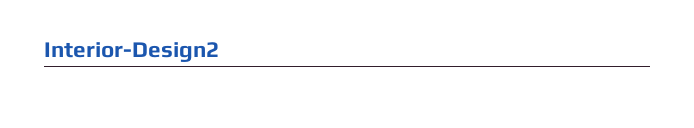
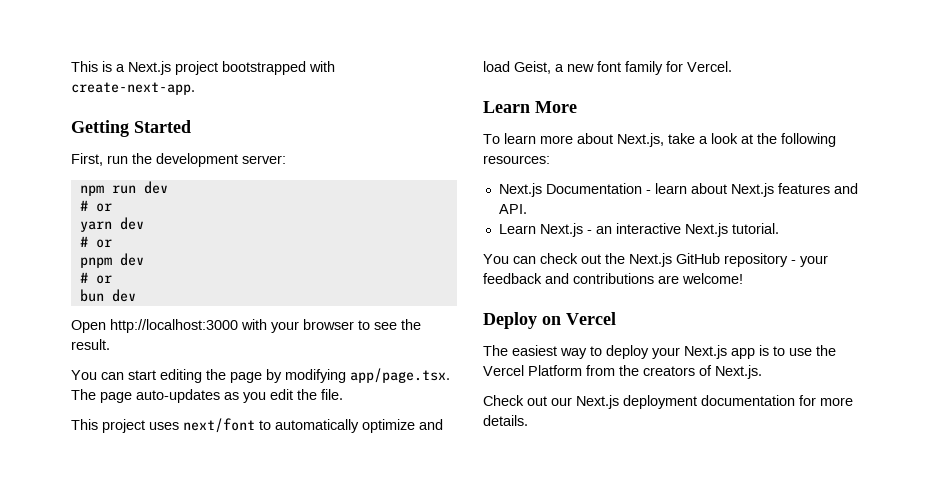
- Interior-Design2
+ This is a Next.js project bootstrapped with create-next-app.
+ Getting Started
+ First, run the development server:
+ npm run dev
+ # or
+ yarn dev
+ # or
+ pnpm dev
+ # or
+ bun dev
+ Open http://localhost:3000 with your browser to see the result.
+ You can start editing the page by modifying app/page.tsx. The page auto-updates as you edit the file.
+ This project uses next/font to automatically optimize and load Geist, a new font family for Vercel.
+ Learn More
+ To learn more about Next.js, take a look at the following resources:
+ Next.js Documentation - learn about Next.js features and API.
+ Learn Next.js - an interactive Next.js tutorial.
+ You can check out the Next.js GitHub repository - your feedback and contributions are welcome!
+ Deploy on Vercel
+ The easiest way to deploy your Next.js app is to use the Vercel Platform from the creators of Next.js.
+ Check out our Next.js deployment documentation for more details.

